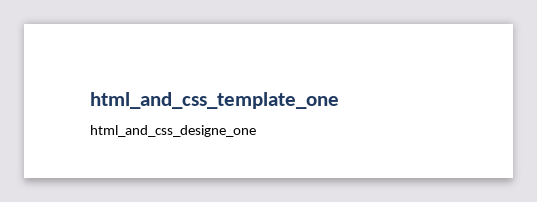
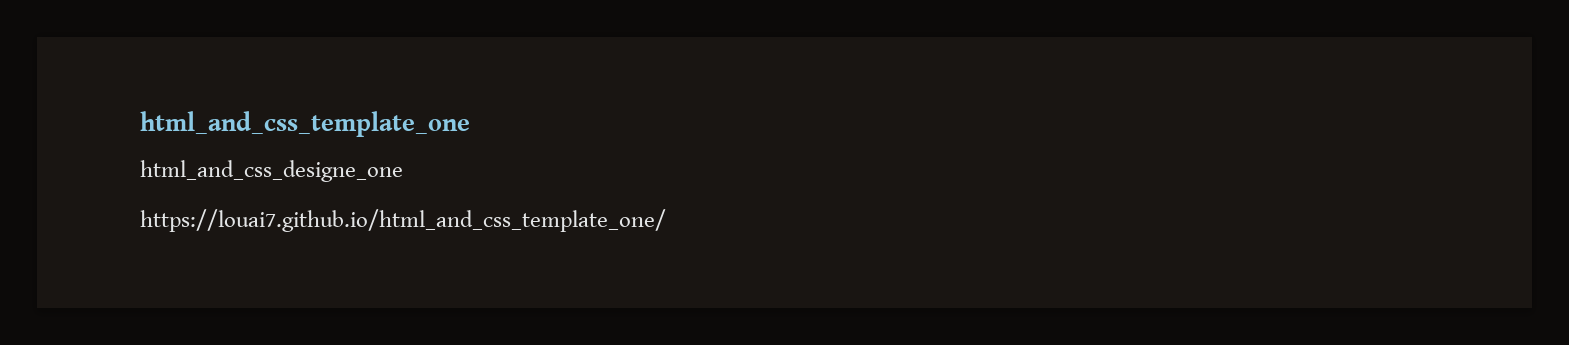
+ https://louai7.github.io/html_and_css_template_one/

